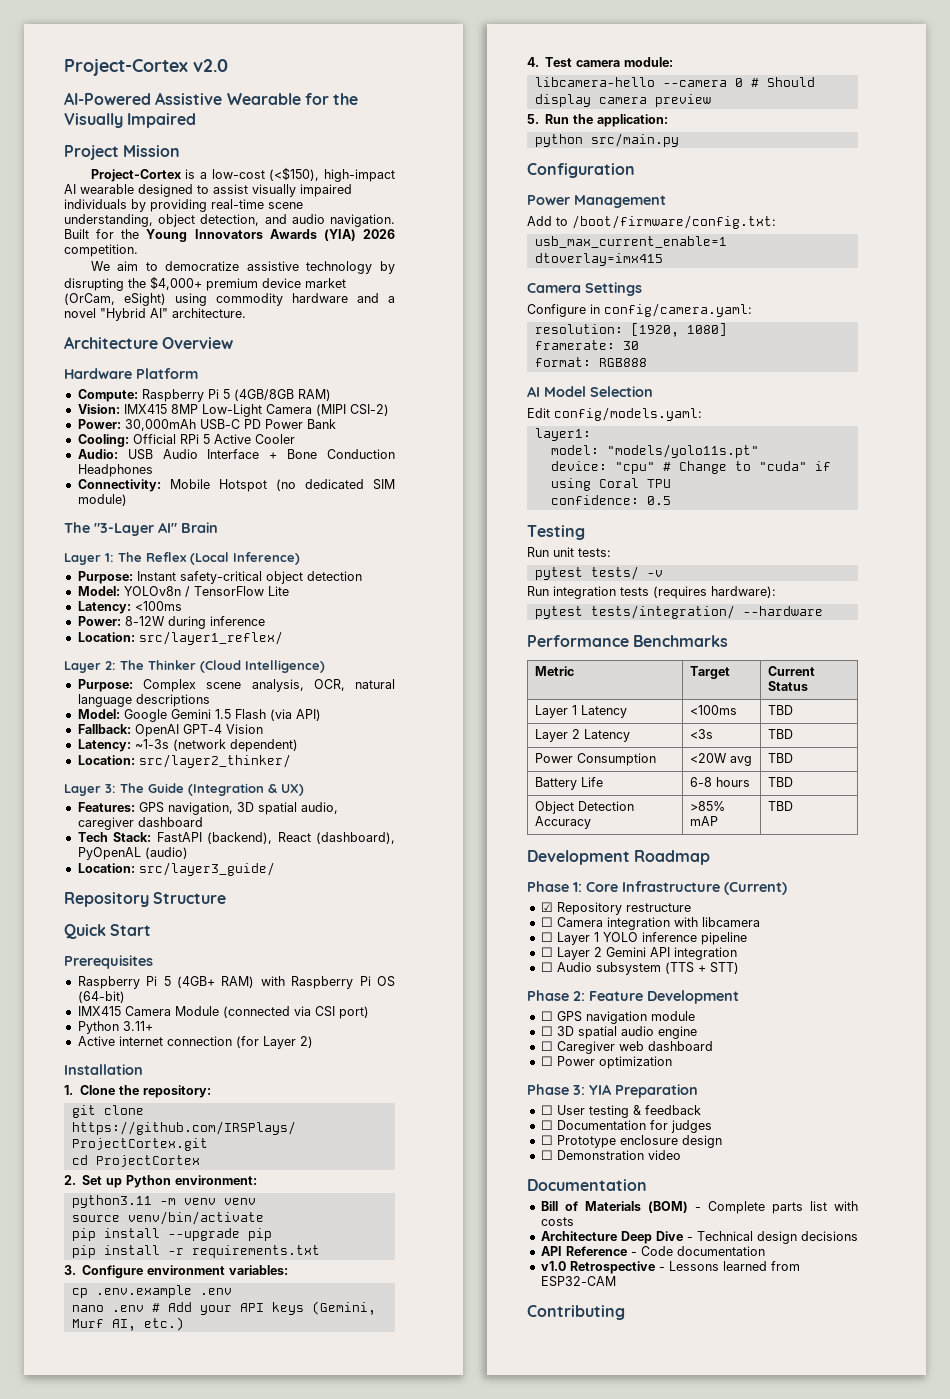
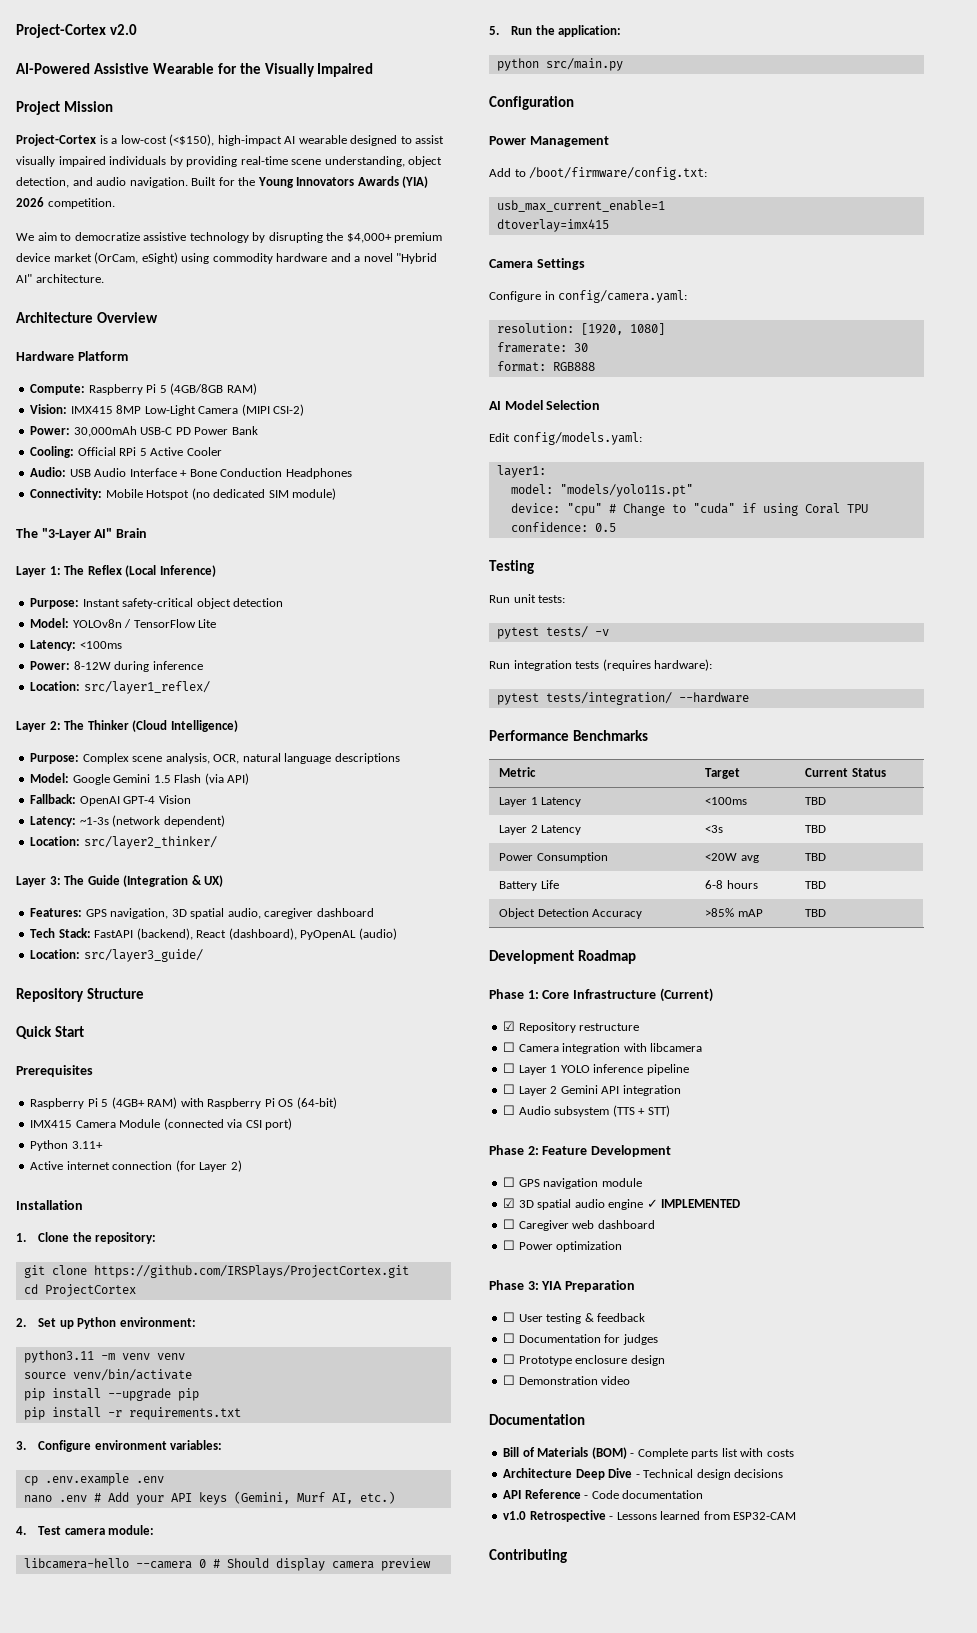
- ☐ 3D spatial audio engine
+ ☑ 3D spatial audio engine ✓ IMPLEMENTED

